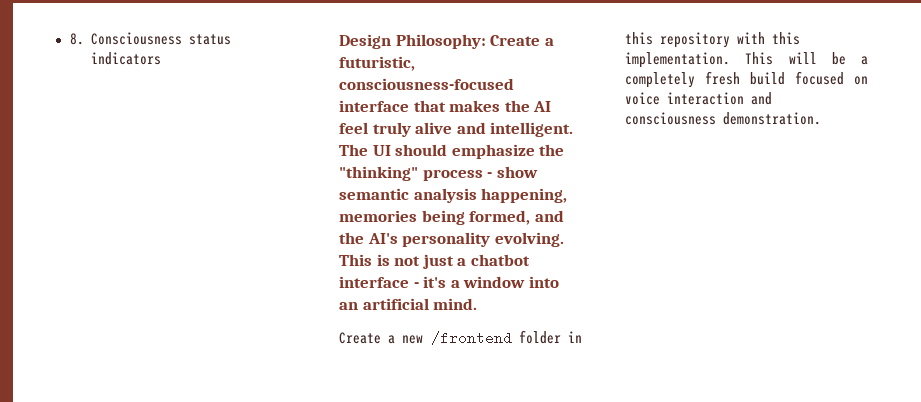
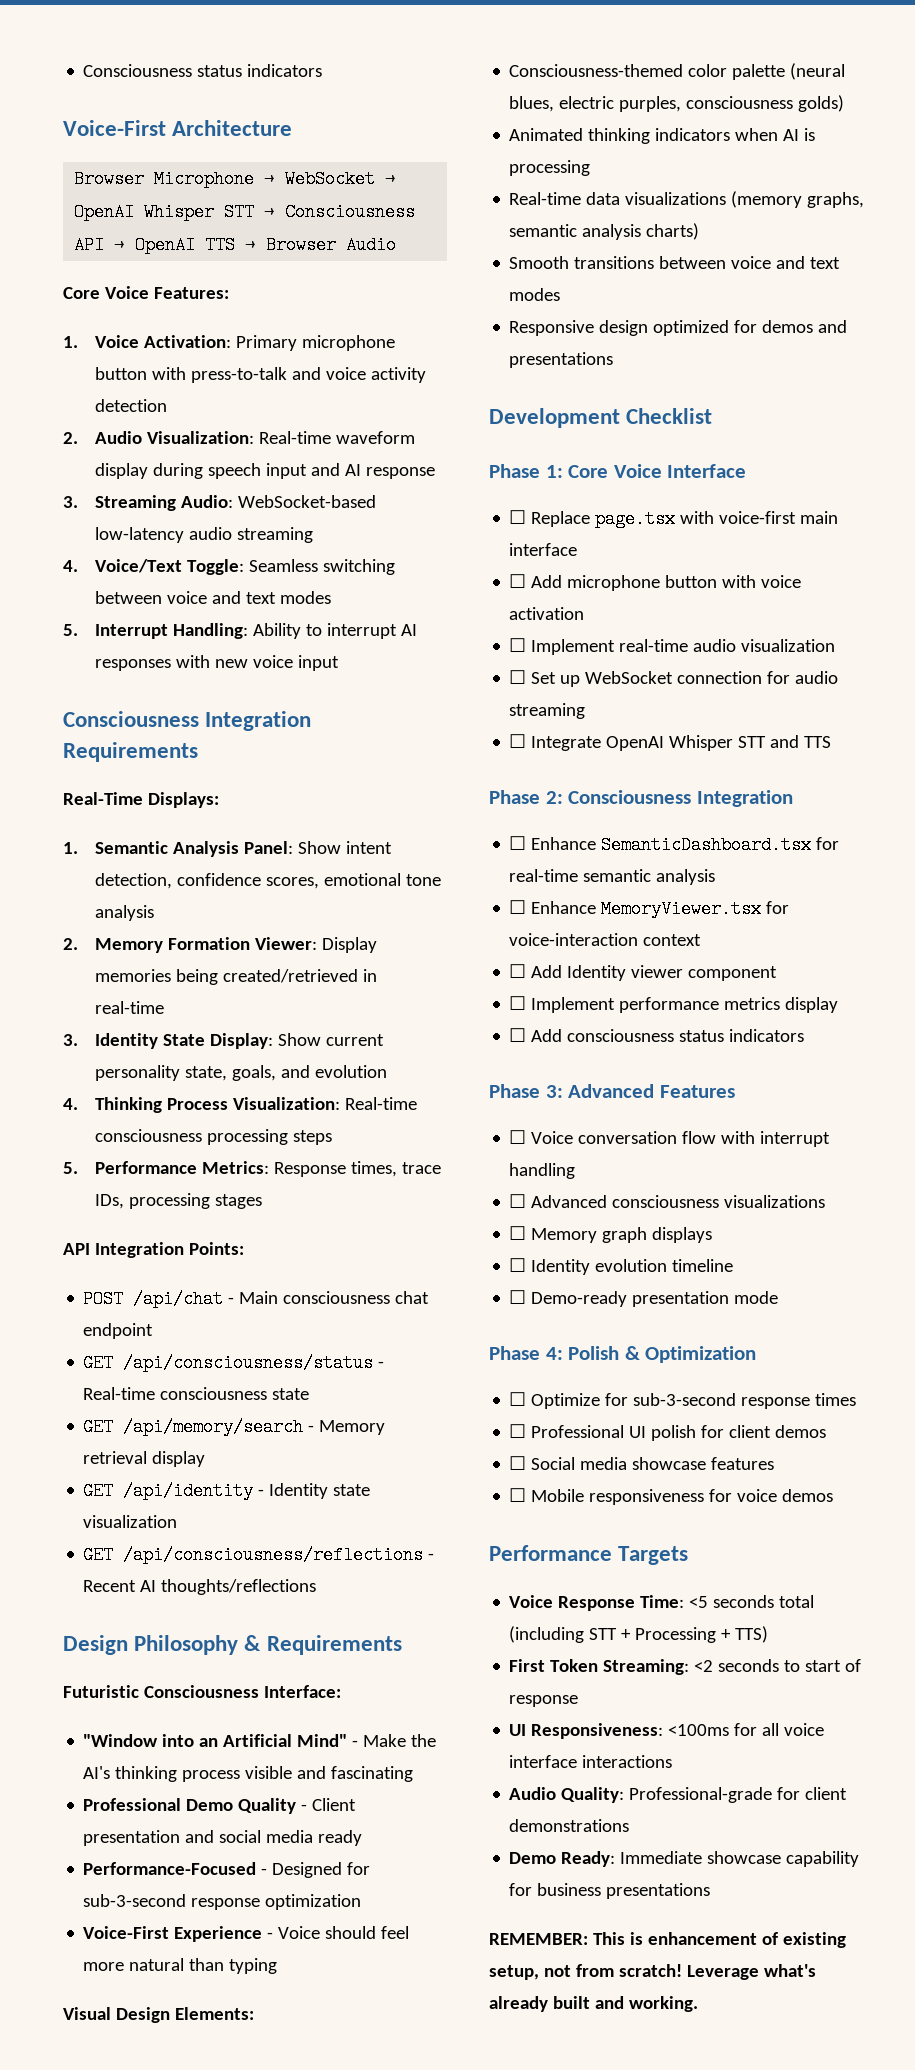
- 8. Consciousness status indicators
+ Consciousness status indicators
- Design Philosophy: Create a futuristic, consciousness-focused interface that makes the AI feel truly alive and intelligent. The UI should emphasize the "thinking" process - show semantic analysis happening, memories being formed, and the AI's personality evolving. This is not just a chatbot interface - it's a window into an artificial mind.
- Create a new /frontend folder in this repository with this implementation. This will be a completely fresh build focused on voice interaction and consciousness demonstration.
+ Voice-First Architecture
+ Browser Microphone → WebSocket → OpenAI Whisper STT → Consciousness API → OpenAI TTS → Browser Audio
+ Core Voice Features:
+ 1. Voice Activation: Primary microphone button with press-to-talk and voice activity detection
+ 2. Audio Visualization: Real-time waveform display during speech input and AI response
+ 3. Streaming Audio: WebSocket-based low-latency audio streaming
+ 4. Voice/Text Toggle: Seamless switching between voice and text modes
+ 5. Interrupt Handling: Ability to interrupt AI responses with new voice input
+ Consciousness Integration Requirements
+ Real-Time Displays:
+ 1. Semantic Analysis Panel: Show intent detection, confidence scores, emotional tone analysis
+ 2. Memory Formation Viewer: Display memories being created/retrieved in real-time
+ 3. Identity State Display: Show current personality state, goals, and evolution
+ 4. Thinking Process Visualization: Real-time consciousness processing steps
+ 5. Performance Metrics: Response times, trace IDs, processing stages
+ API Integration Points:
+ POST /api/chat - Main consciousness chat endpoint
+ GET /api/consciousness/status - Real-time consciousness state
+ GET /api/memory/search - Memory retrieval display
+ GET /api/identity - Identity state visualization
+ GET /api/consciousness/reflections - Recent AI thoughts/reflections
+ Design Philosophy & Requirements
+ Futuristic Consciousness Interface:
+ "Window into an Artificial Mind" - Make the AI's thinking process visible and fascinating
+ Professional Demo Quality - Client presentation and social media ready
+ Performance-Focused - Designed for sub-3-second response optimization
+ Voice-First Experience - Voice should feel more natural than typing
+ Visual Design Elements:
+ Consciousness-themed color palette (neural blues, electric purples, consciousness golds)
+ Animated thinking indicators when AI is processing
+ Real-time data visualizations (memory graphs, semantic analysis charts)
+ Smooth transitions between voice and text modes
+ Responsive design optimized for demos and presentations
+ Development Checklist
+ Phase 1: Core Voice Interface
+ ☐ Replace page.tsx with voice-first main interface
+ ☐ Add microphone button with voice activation
+ ☐ Implement real-time audio visualization
+ ☐ Set up WebSocket connection for audio streaming
+ ☐ Integrate OpenAI Whisper STT and TTS
+ Phase 2: Consciousness Integration
+ ☐ Enhance SemanticDashboard.tsx for real-time semantic analysis
+ ☐ Enhance MemoryViewer.tsx for voice-interaction context
+ ☐ Add Identity viewer component
+ ☐ Implement performance metrics display
+ ☐ Add consciousness status indicators
+ Phase 3: Advanced Features
+ ☐ Voice conversation flow with interrupt handling
+ ☐ Advanced consciousness visualizations
+ ☐ Memory graph displays
+ ☐ Identity evolution timeline
+ ☐ Demo-ready presentation mode
+ Phase 4: Polish & Optimization
+ ☐ Optimize for sub-3-second response times
+ ☐ Professional UI polish for client demos
+ ☐ Social media showcase features
+ ☐ Mobile responsiveness for voice demos
+ Performance Targets
+ Voice Response Time: <5 seconds total (including STT + Processing + TTS)
+ First Token Streaming: <2 seconds to start of response
+ UI Responsiveness: <100ms for all voice interface interactions
+ Audio Quality: Professional-grade for client demonstrations
+ Demo Ready: Immediate showcase capability for business presentations
+ REMEMBER: This is enhancement of existing setup, not from scratch! Leverage what's already built and working.

